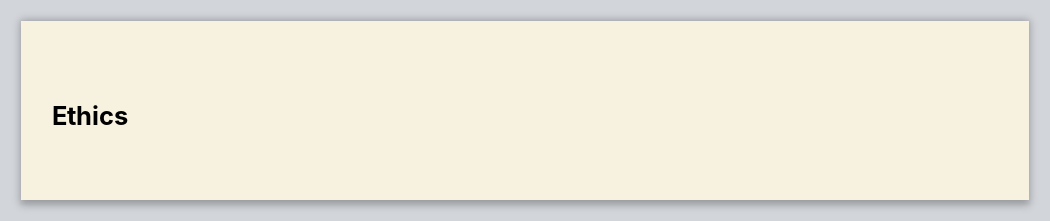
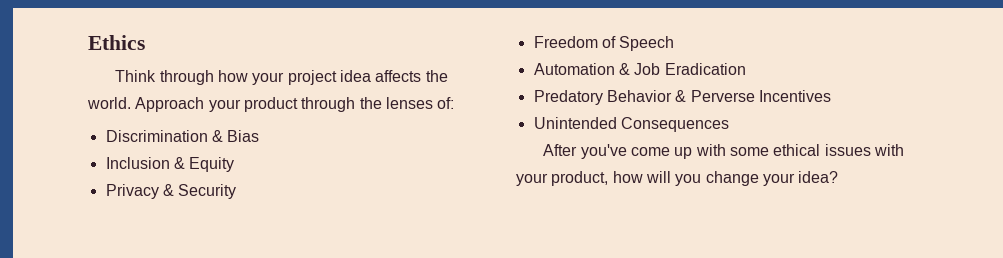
+ Think through how your project idea affects the world. Approach your product through the lenses of:
+ Discrimination & Bias
+ Inclusion & Equity
+ Privacy & Security
+ Freedom of Speech
+ Automation & Job Eradication
+ Predatory Behavior & Perverse Incentives
+ Unintended Consequences
+ After you've come up with some ethical issues with your product, how will you change your idea?

